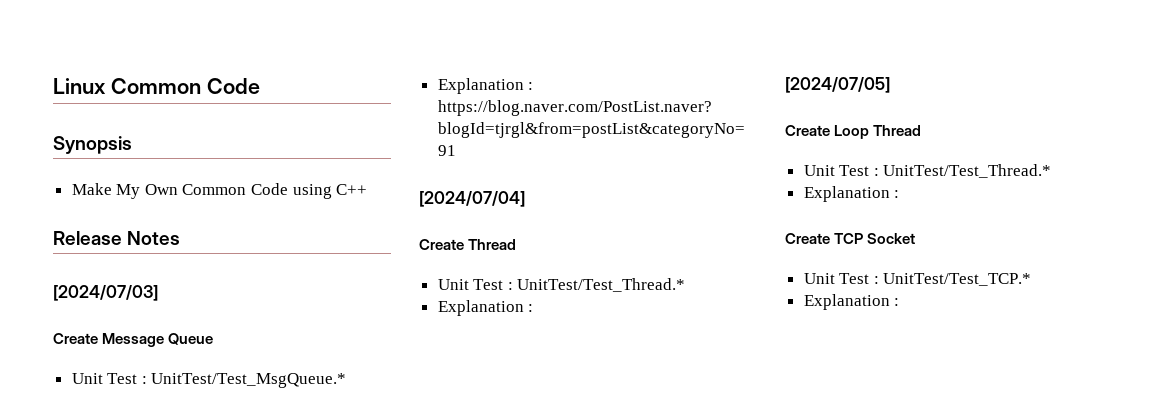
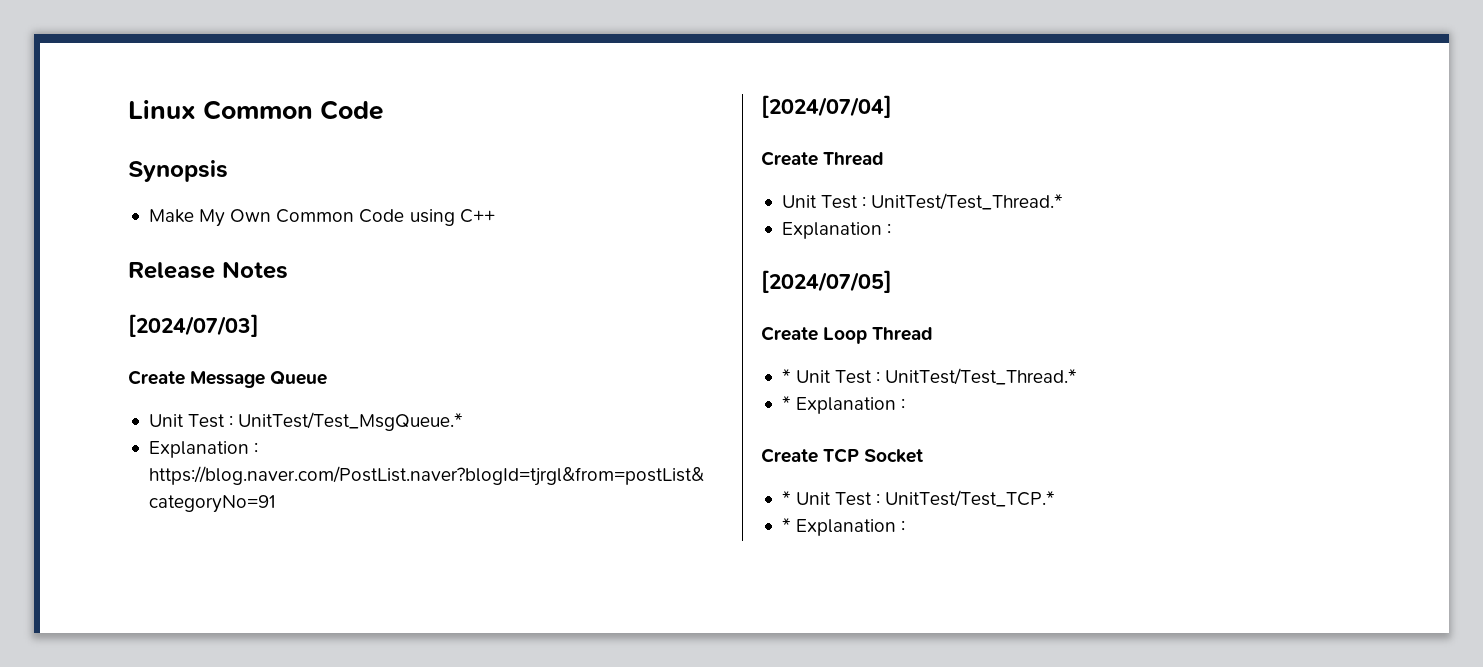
  Create Loop Thread
- Unit Test : UnitTest/Test_Thread.*
- Explanation :
+ * Unit Test : UnitTest/Test_Thread.*
+ * Explanation :
- Unit Test : UnitTest/Test_TCP.*
- Explanation :
+ * Unit Test : UnitTest/Test_TCP.*
+ * Explanation :

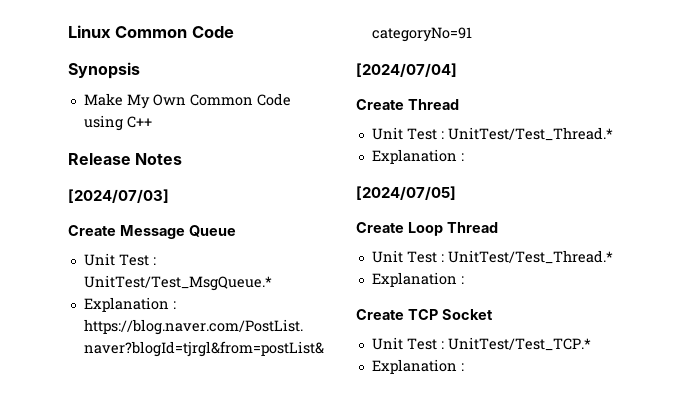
  Create Loop Thread
- * Unit Test : UnitTest/Test_Thread.*
- * Explanation :
+ Unit Test : UnitTest/Test_Thread.*
+ Explanation :
- * Unit Test : UnitTest/Test_TCP.*
- * Explanation :
+ Unit Test : UnitTest/Test_TCP.*
+ Explanation :

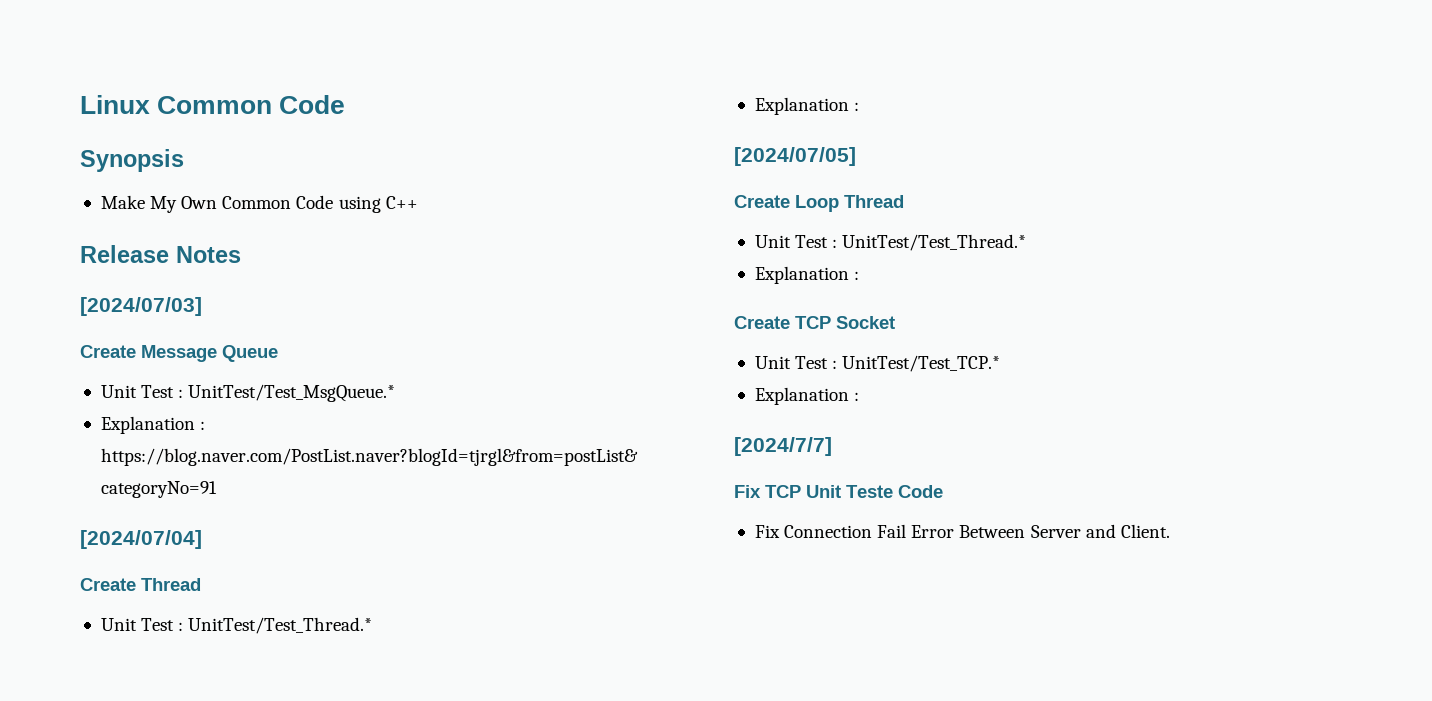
+ [2024/7/7]
+ Fix TCP Unit Teste Code
+ Fix Connection Fail Error Between Server and Client.

